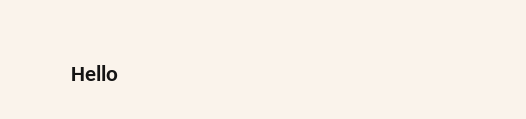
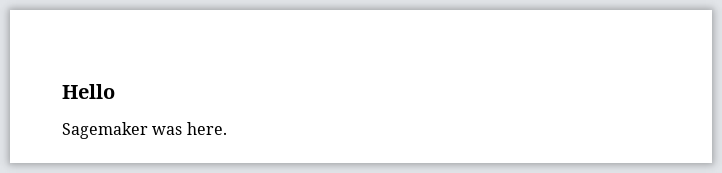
+ Sagemaker was here.

